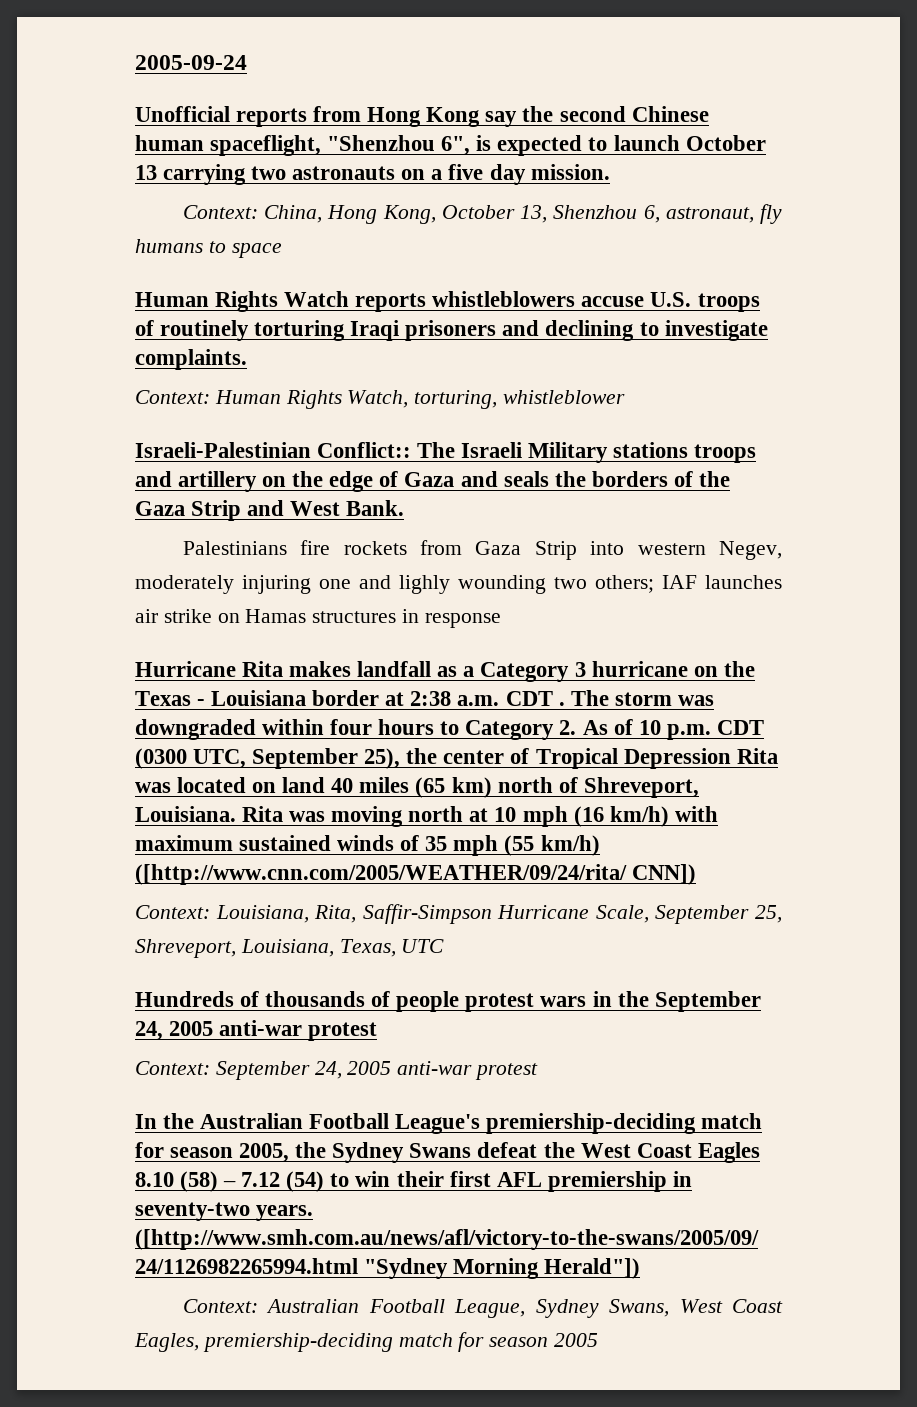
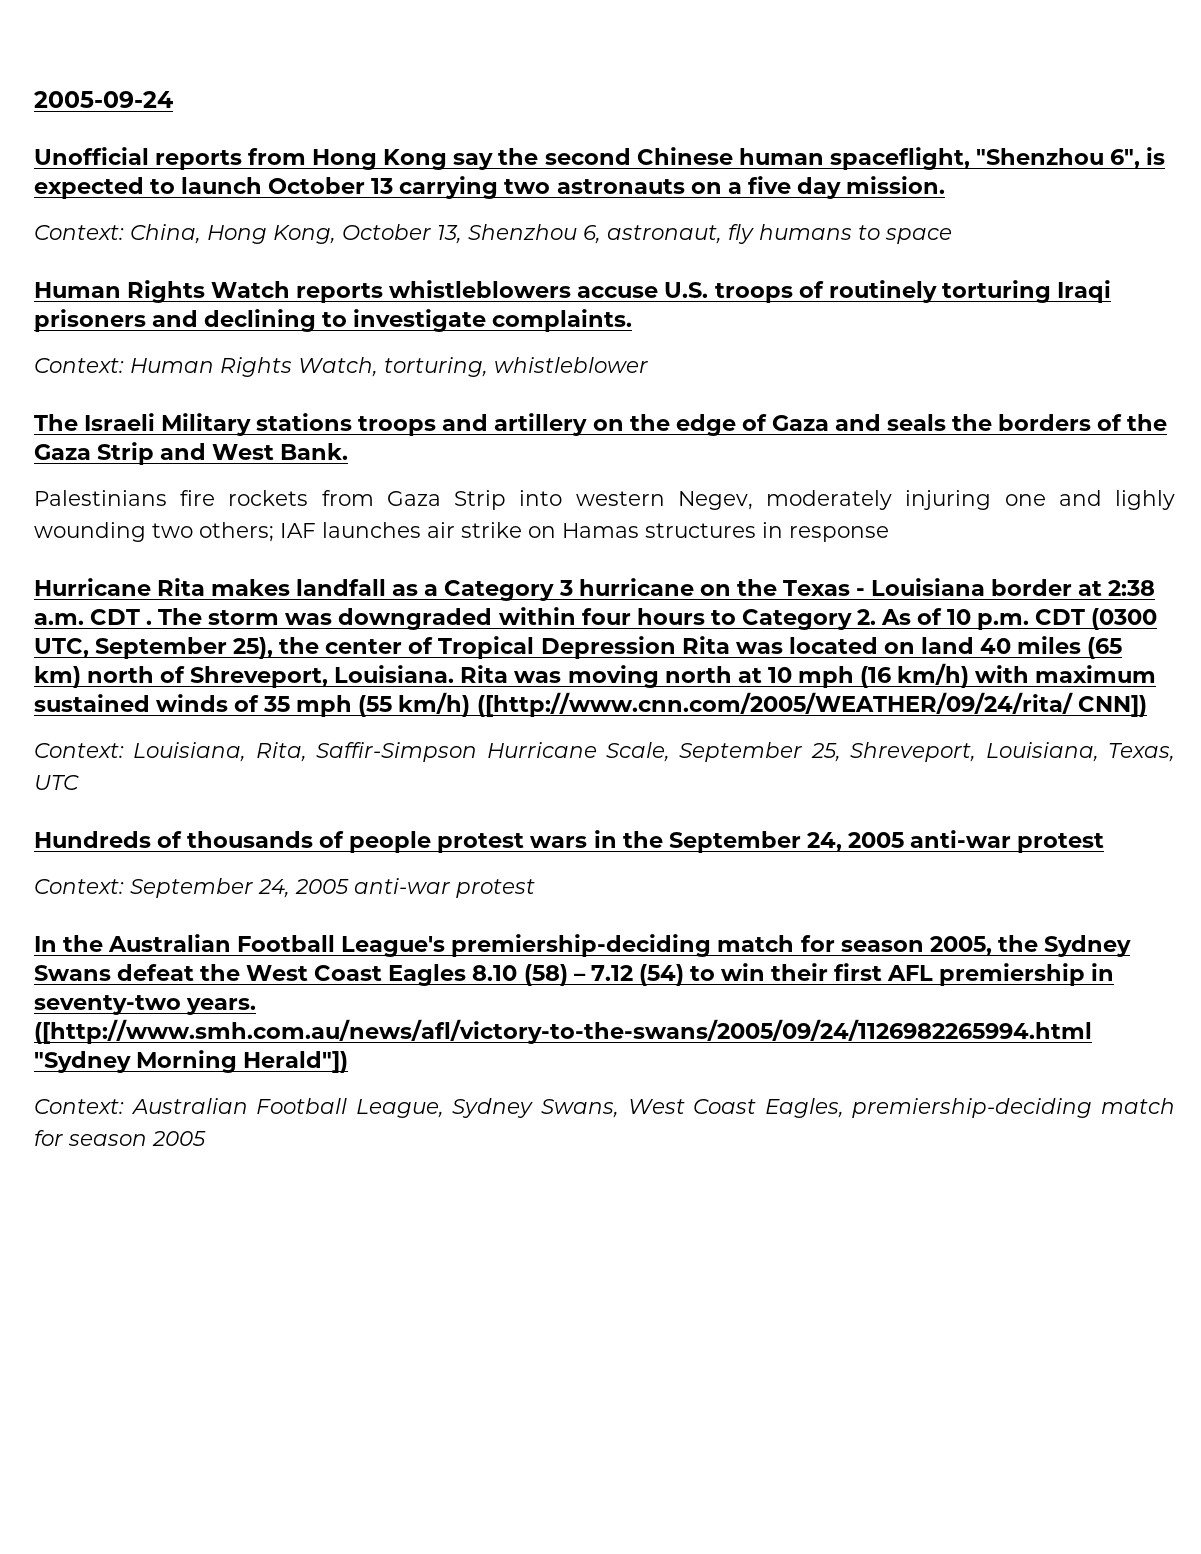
- Israeli-Palestinian Conflict:: The Israeli Military stations troops and artillery on the edge of Gaza and seals the borders of the Gaza Strip and West Bank.
+ The Israeli Military stations troops and artillery on the edge of Gaza and seals the borders of the Gaza Strip and West Bank.

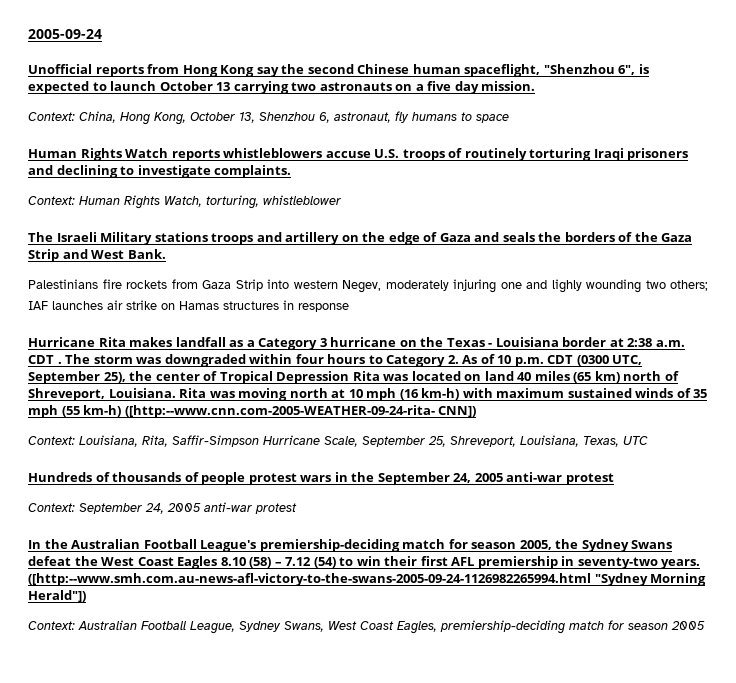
- Rita was moving north at 10 mph (16 km/h) with maximum sustained winds of 35 mph (55 km/h) ([http://www.cnn.com/2005/WEATHER/09/24/rita/ CNN])
+ Rita was moving north at 10 mph (16 km-h) with maximum sustained winds of 35 mph (55 km-h) ([http:--www.cnn.com-2005-WEATHER-09-24-rita- CNN])
- ([http://www.smh.com.au/news/afl/victory-to-the-swans/2005/09/24/1126982265994.html "Sydney Morning Herald"])
+ ([http:--www.smh.com.au-news-afl-victory-to-the-swans-2005-09-24-1126982265994.html "Sydney Morning Herald"])

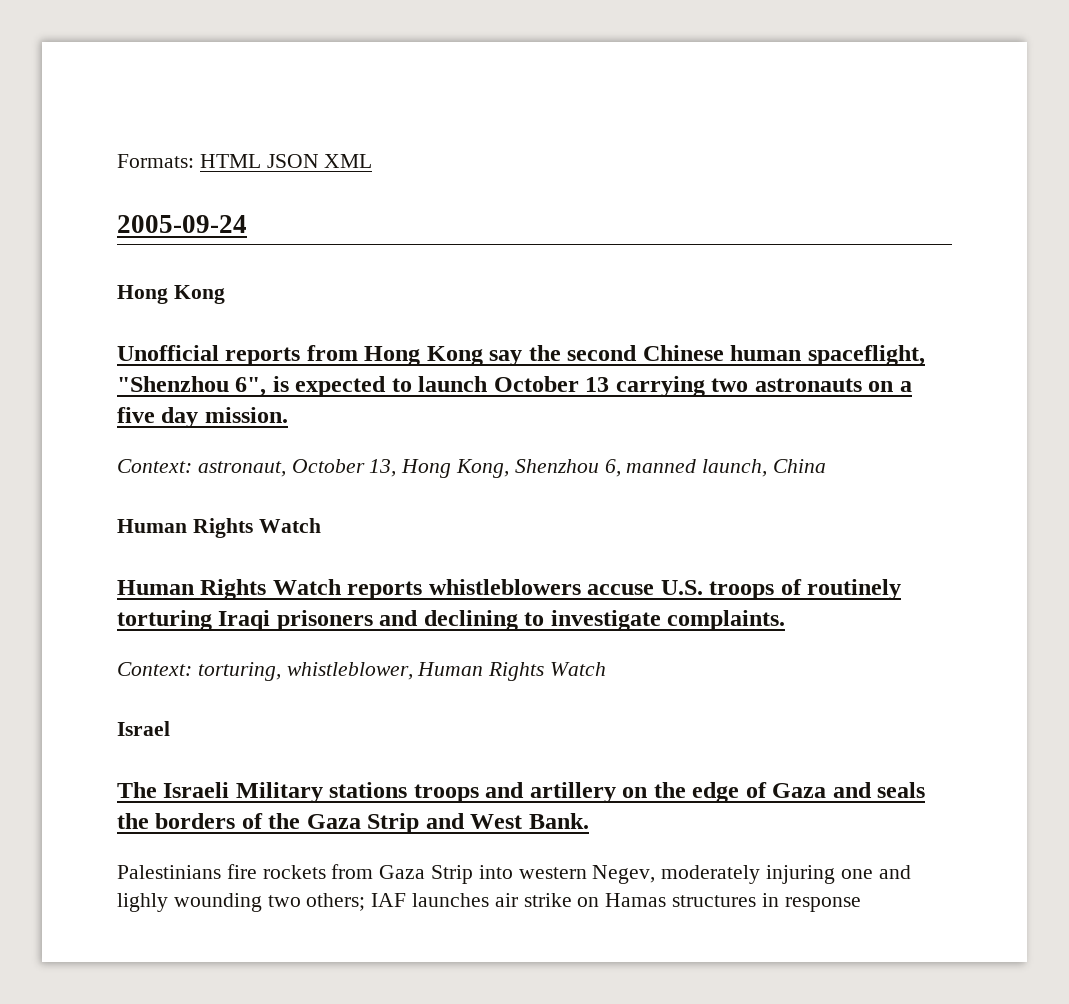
+ Formats: HTML JSON XML
  2005-09-24
+ Hong Kong
- Context: China, Hong Kong, October 13, Shenzhou 6, astronaut, fly humans to space
+ Context: astronaut, October 13, Hong Kong, Shenzhou 6, manned launch, China
+ Human Rights Watch
- Context: Human Rights Watch, torturing, whistleblower
+ Context: torturing, whistleblower, Human Rights Watch
+ Israel
- Hurricane Rita makes landfall as a Category 3 hurricane on the Texas - Louisiana border at 2:38 a.m. CDT . The storm was downgraded within four hours to Category 2. As of 10 p.m. CDT (0300 UTC, September 25), the center of Tropical Depression Rita was located on land 40 miles (65 km) north of Shreveport, Louisiana. Rita was moving north at 10 mph (16 km-h) with maximum sustained winds of 35 mph (55 km-h) ([http:--www.cnn.com-2005-WEATHER-09-24-rita- CNN])
- Context: Louisiana, Rita, Saffir-Simpson Hurricane Scale, September 25, Shreveport, Louisiana, Texas, UTC
- Hundreds of thousands of people protest wars in the September 24, 2005 anti-war protest
- Context: September 24, 2005 anti-war protest
- In the Australian Football League's premiership-deciding match for season 2005, the Sydney Swans defeat the West Coast Eagles 8.10 (58) – 7.12 (54) to win their first AFL premiership in seventy-two years. ([http:--www.smh.com.au-news-afl-victory-to-the-swans-2005-09-24-1126982265994.html "Sydney Morning Herald"])
- Context: Australian Football League, Sydney Swans, West Coast Eagles, premiership-deciding match for season 2005

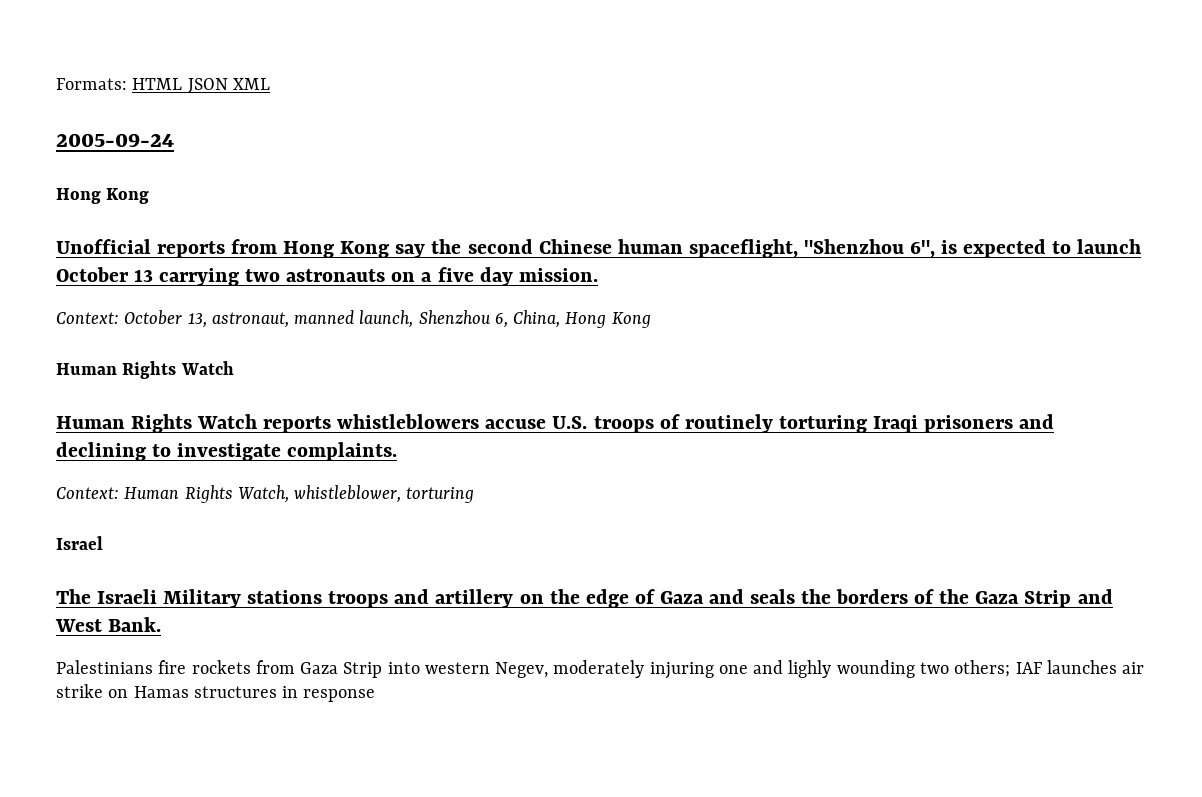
- Context: astronaut, October 13, Hong Kong, Shenzhou 6, manned launch, China
+ Context: October 13, astronaut, manned launch, Shenzhou 6, China, Hong Kong
- Context: torturing, whistleblower, Human Rights Watch
+ Context: Human Rights Watch, whistleblower, torturing

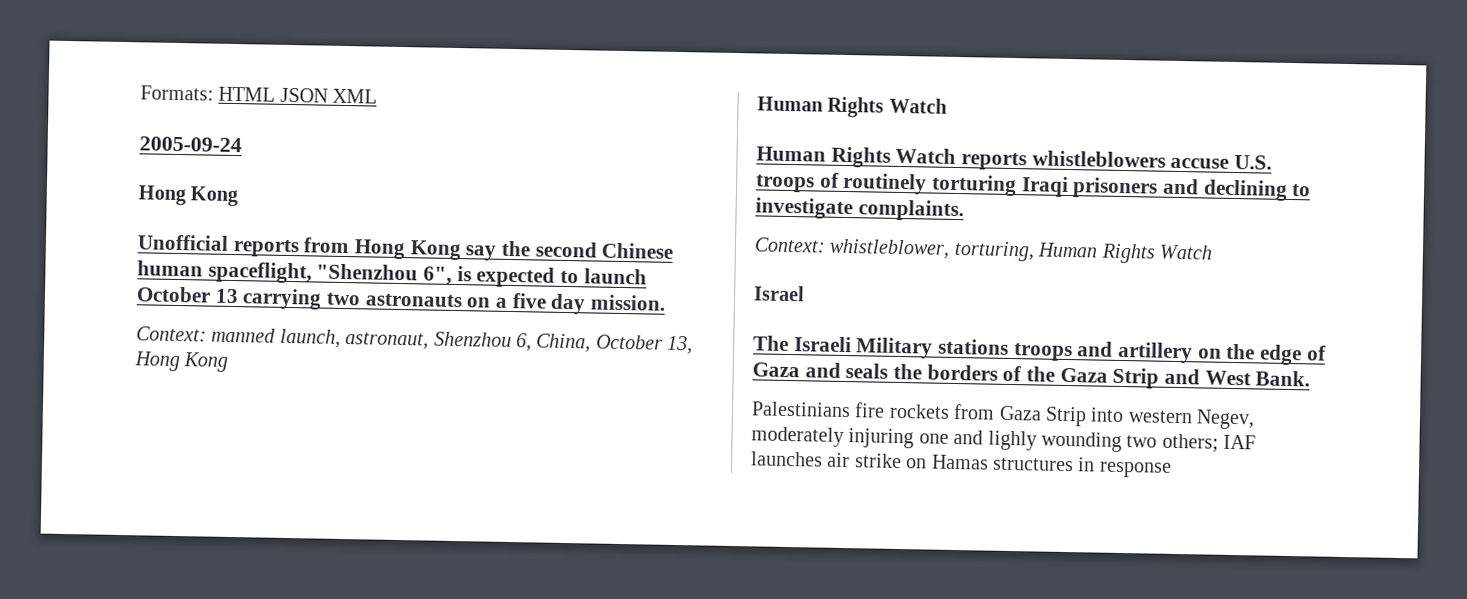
- Context: October 13, astronaut, manned launch, Shenzhou 6, China, Hong Kong
+ Context: manned launch, astronaut, Shenzhou 6, China, October 13, Hong Kong
- Context: Human Rights Watch, whistleblower, torturing
+ Context: whistleblower, torturing, Human Rights Watch

